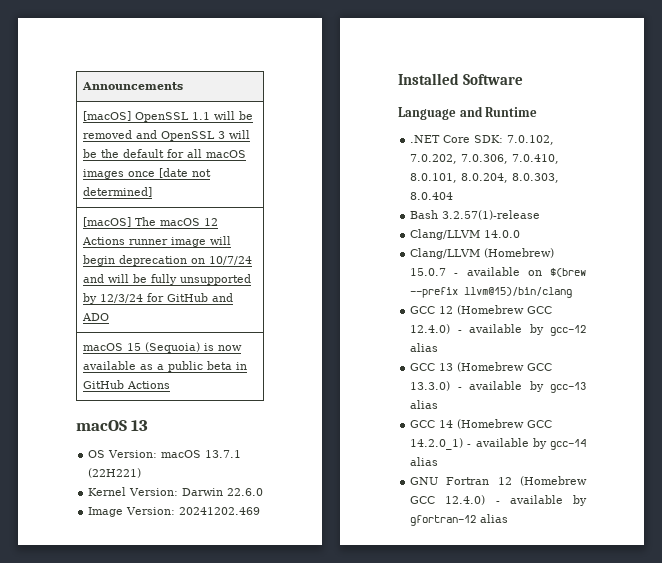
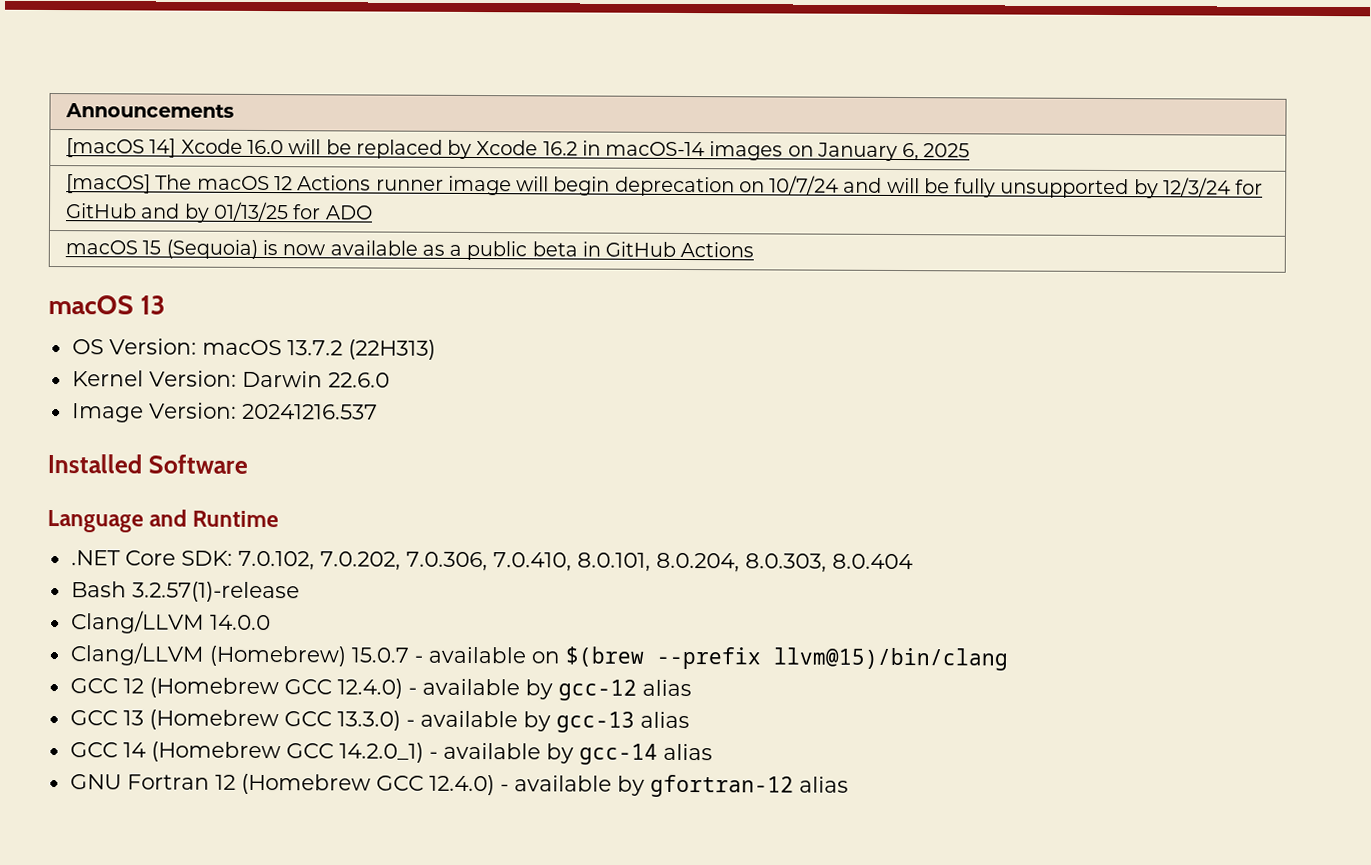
- [macOS] OpenSSL 1.1 will be removed and OpenSSL 3 will be the default for all macOS images once [date not determined]
+ [macOS 14] Xcode 16.0 will be replaced by Xcode 16.2 in macOS-14 images on January 6, 2025
- [macOS] The macOS 12 Actions runner image will begin deprecation on 10/7/24 and will be fully unsupported by 12/3/24 for GitHub and ADO
+ [macOS] The macOS 12 Actions runner image will begin deprecation on 10/7/24 and will be fully unsupported by 12/3/24 for GitHub and by 01/13/25 for ADO
- OS Version: macOS 13.7.1 (22H221)
+ OS Version: macOS 13.7.2 (22H313)
- Image Version: 20241202.469
+ Image Version: 20241216.537

